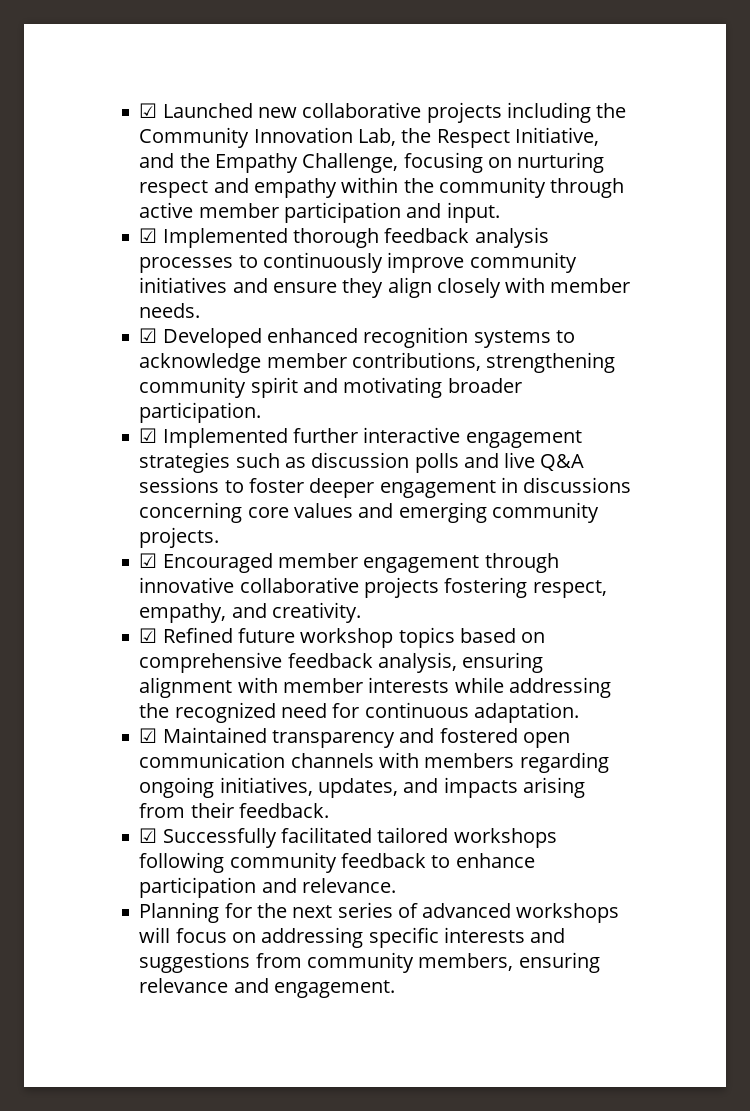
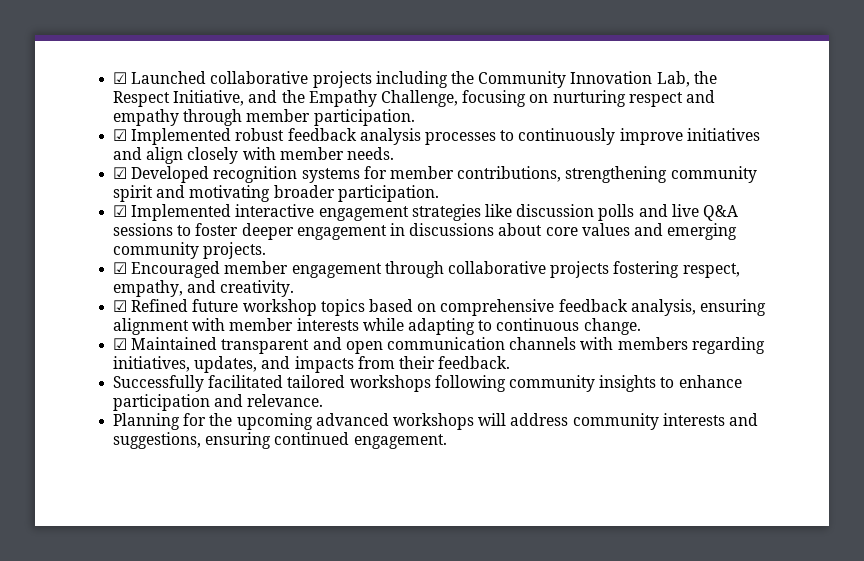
- ☑ Launched new collaborative projects including the Community Innovation Lab, the Respect Initiative, and the Empathy Challenge, focusing on nurturing respect and empathy within the community through active member participation and input.
- ☑ Implemented thorough feedback analysis processes to continuously improve community initiatives and ensure they align closely with member needs.
+ ☑ Launched collaborative projects including the Community Innovation Lab, the Respect Initiative, and the Empathy Challenge, focusing on nurturing respect and empathy through member participation.
+ ☑ Implemented robust feedback analysis processes to continuously improve initiatives and align closely with member needs.
- ☑ Developed enhanced recognition systems to acknowledge member contributions, strengthening community spirit and motivating broader participation.
+ ☑ Developed recognition systems for member contributions, strengthening community spirit and motivating broader participation.
- ☑ Implemented further interactive engagement strategies such as discussion polls and live Q&A sessions to foster deeper engagement in discussions concerning core values and emerging community projects.
+ ☑ Implemented interactive engagement strategies like discussion polls and live Q&A sessions to foster deeper engagement in discussions about core values and emerging community projects.
- ☑ Encouraged member engagement through innovative collaborative projects fostering respect, empathy, and creativity.
+ ☑ Encouraged member engagement through collaborative projects fostering respect, empathy, and creativity.
- ☑ Refined future workshop topics based on comprehensive feedback analysis, ensuring alignment with member interests while addressing the recognized need for continuous adaptation.
+ ☑ Refined future workshop topics based on comprehensive feedback analysis, ensuring alignment with member interests while adapting to continuous change.
- ☑ Maintained transparency and fostered open communication channels with members regarding ongoing initiatives, updates, and impacts arising from their feedback.
+ ☑ Maintained transparent and open communication channels with members regarding initiatives, updates, and impacts from their feedback.
- ☑ Successfully facilitated tailored workshops following community feedback to enhance participation and relevance.
+ Successfully facilitated tailored workshops following community insights to enhance participation and relevance.
- Planning for the next series of advanced workshops will focus on addressing specific interests and suggestions from community members, ensuring relevance and engagement.
+ Planning for the upcoming advanced workshops will address community interests and suggestions, ensuring continued engagement.

